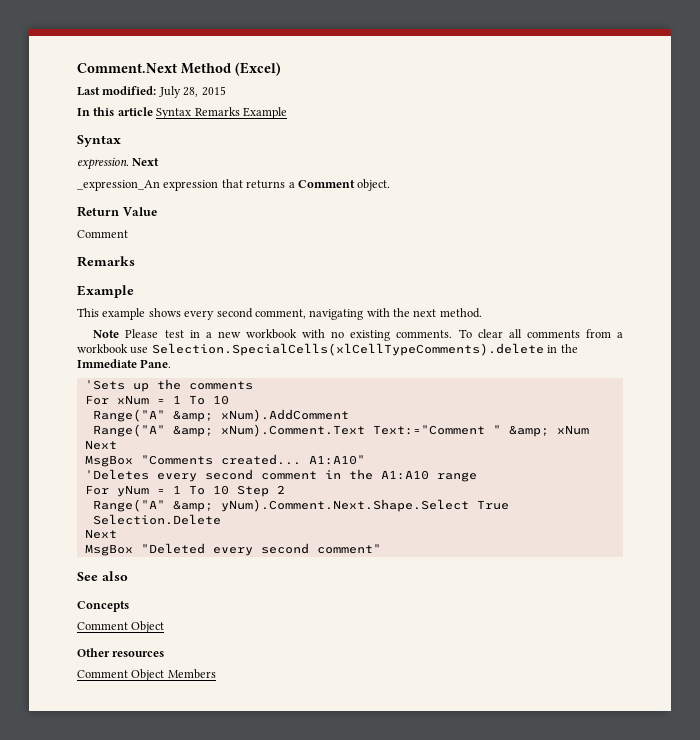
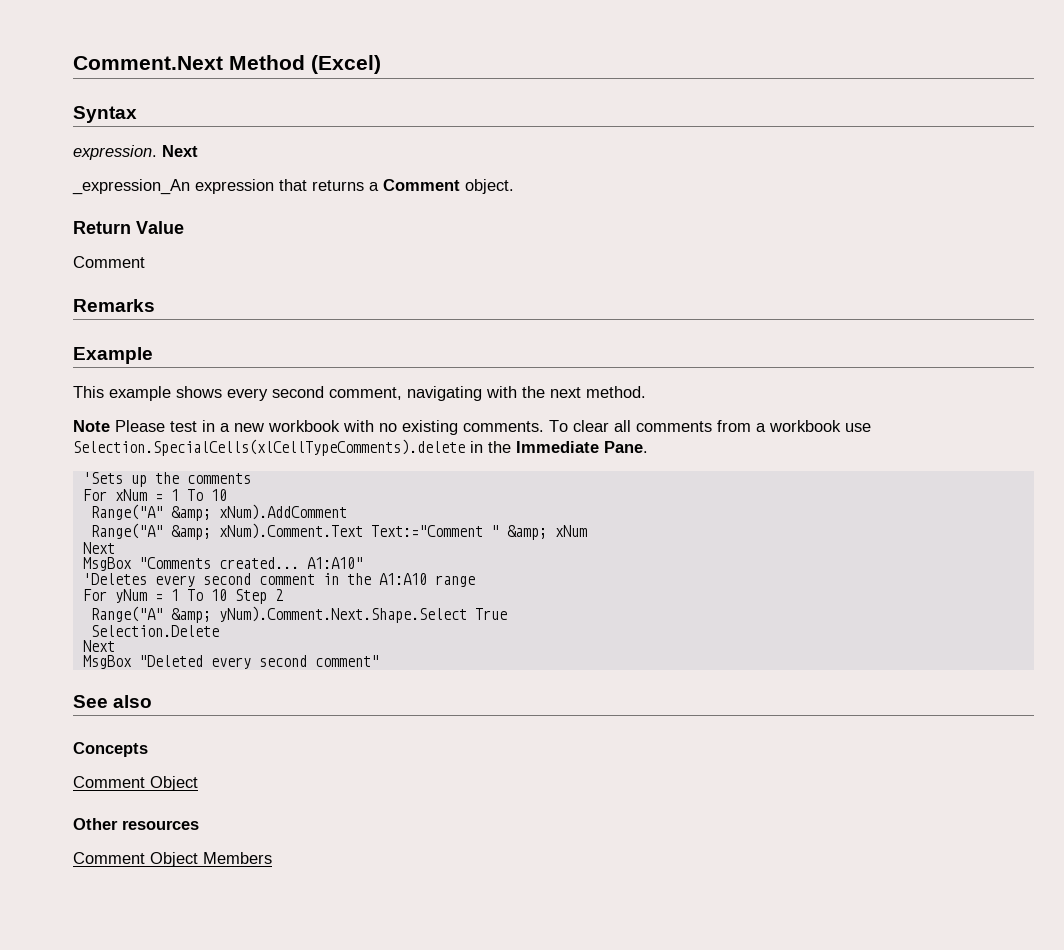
- Last modified: July 28, 2015
- In this article Syntax Remarks Example

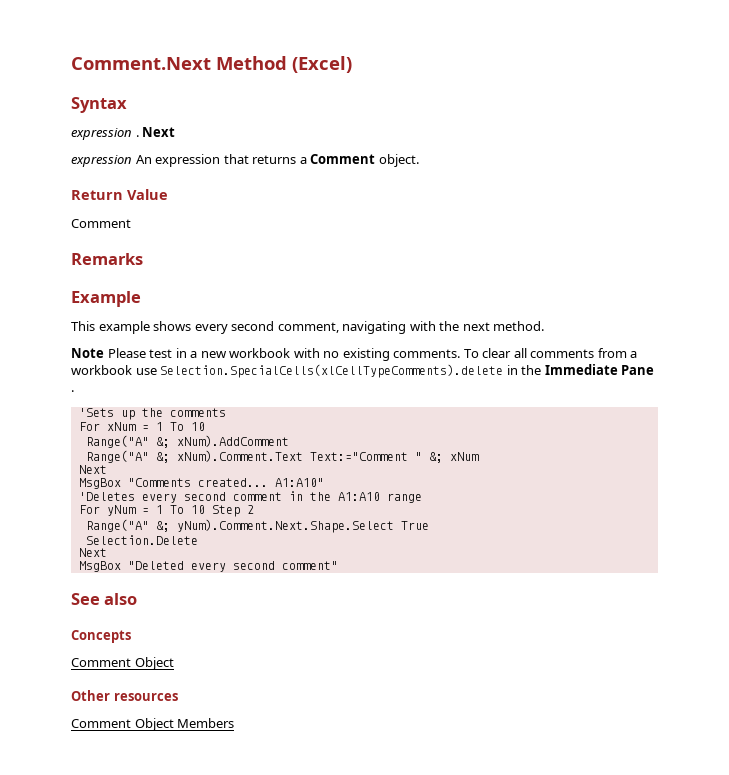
- expression. Next
- _expression_An expression that returns a Comment object.
+ expression . Next
+ expression An expression that returns a Comment object.
- To clear all comments from a workbook use Selection.SpecialCells(xlCellTypeComments).delete in the Immediate Pane.
+ To clear all comments from a workbook use Selection.SpecialCells(xlCellTypeComments).delete in the Immediate Pane .
- Range("A" &amp; xNum).AddComment
+ Range("A" &; xNum).AddComment
- Range("A" &amp; xNum).Comment.Text Text:="Comment " &amp; xNum
+ Range("A" &; xNum).Comment.Text Text:="Comment " &; xNum
- Range("A" &amp; yNum).Comment.Next.Shape.Select True
+ Range("A" &; yNum).Comment.Next.Shape.Select True

